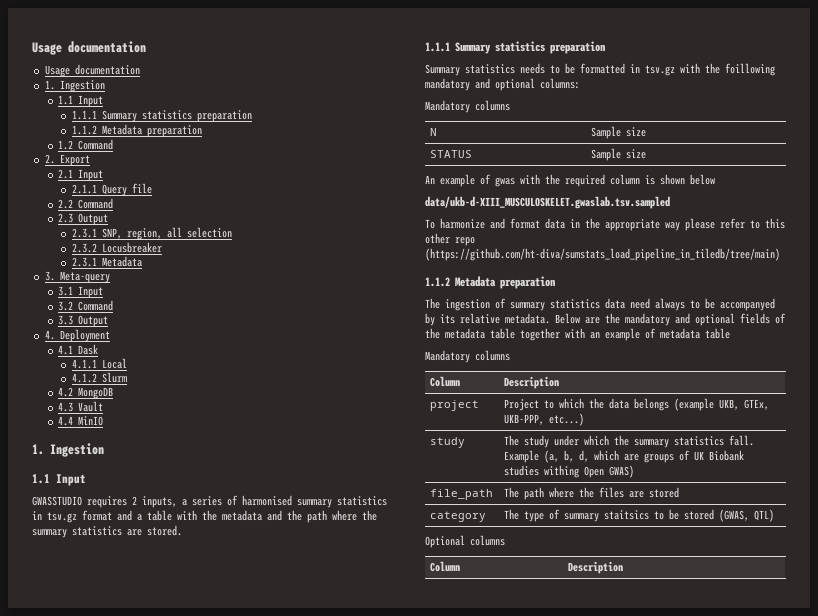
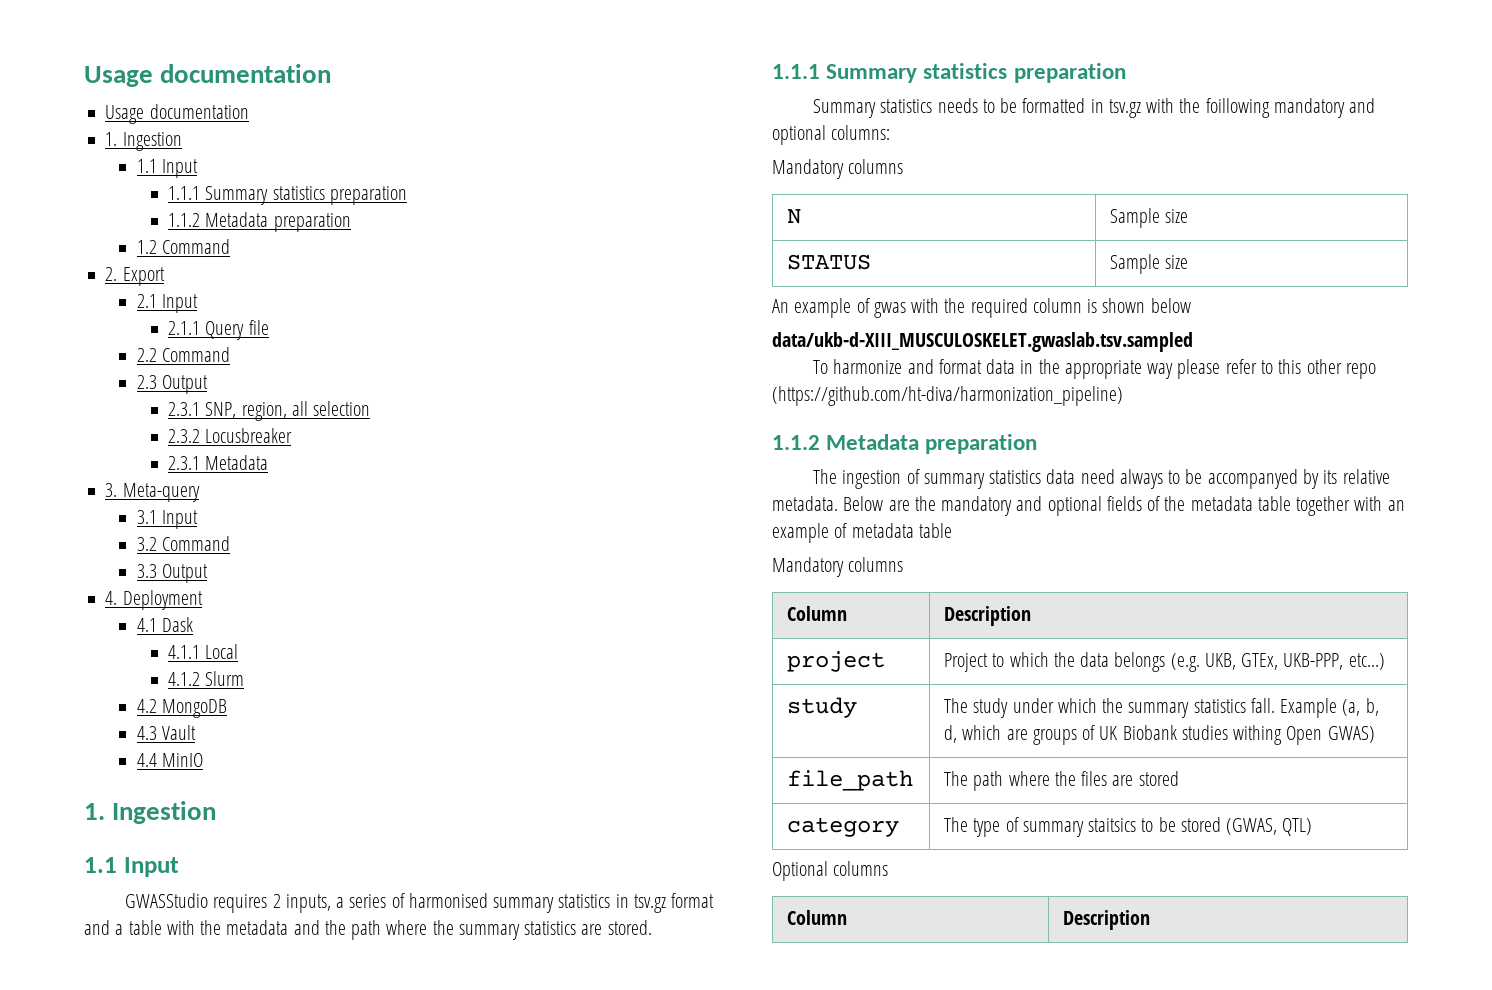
- GWASSTUDIO requires 2 inputs, a series of harmonised summary statistics in tsv.gz format and a table with the metadata and the path where the summary statistics are stored.
+ GWASStudio requires 2 inputs, a series of harmonised summary statistics in tsv.gz format and a table with the metadata and the path where the summary statistics are stored.
- To harmonize and format data in the appropriate way please refer to this other repo (https://github.com/ht-diva/sumstats_load_pipeline_in_tiledb/tree/main)
+ To harmonize and format data in the appropriate way please refer to this other repo (https://github.com/ht-diva/harmonization_pipeline)
- project | Project to which the data belongs (example UKB, GTEx, UKB-PPP, etc...)
+ project | Project to which the data belongs (e.g. UKB, GTEx, UKB-PPP, etc...)

